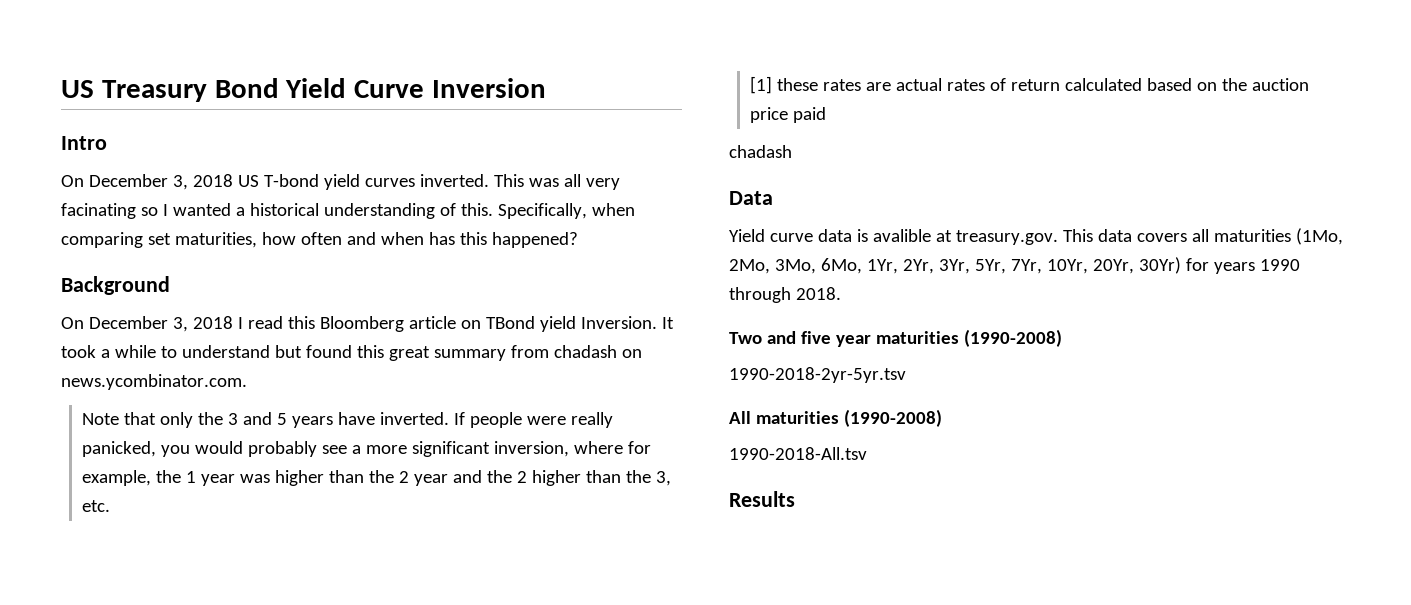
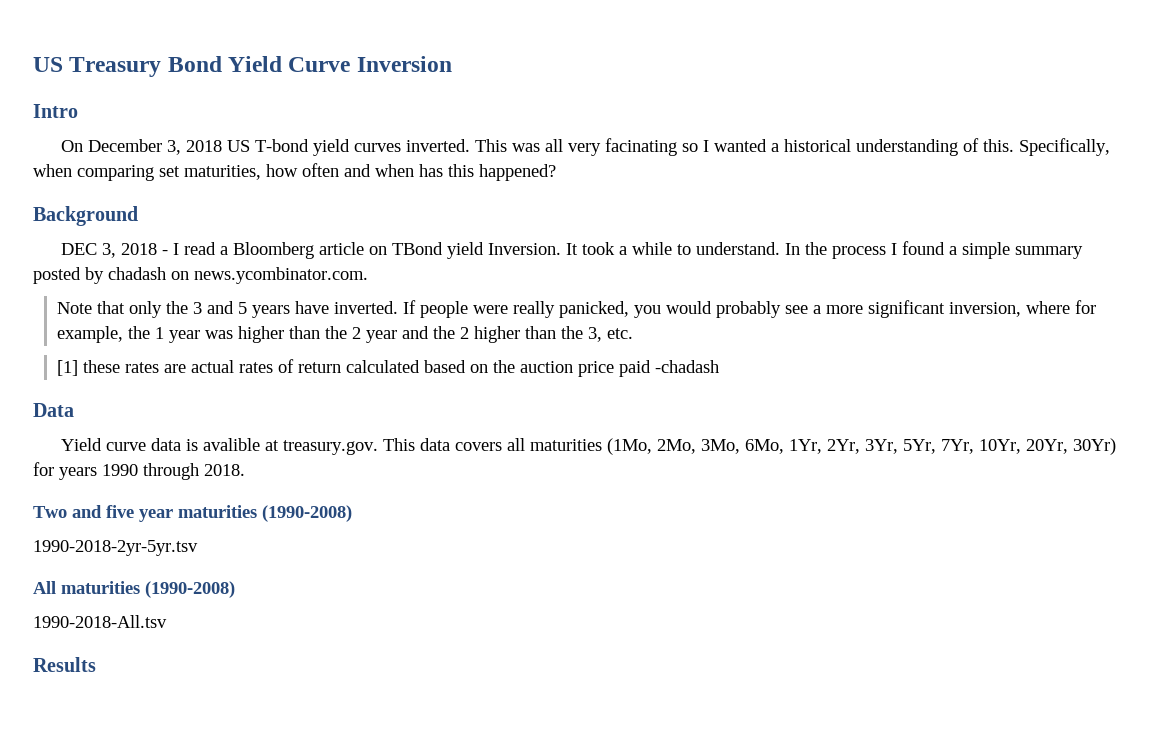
- On December 3, 2018 I read this Bloomberg article on TBond yield Inversion.
+ DEC 3, 2018 - I read a Bloomberg article on TBond yield Inversion.
- It took a while to understand but found this great summary from chadash on news.ycombinator.com.
+ It took a while to understand. In the process I found a simple summary posted by chadash on news.ycombinator.com.
- [1] these rates are actual rates of return calculated based on the auction price paid
- chadash
+ [1] these rates are actual rates of return calculated based on the auction price paid -chadash

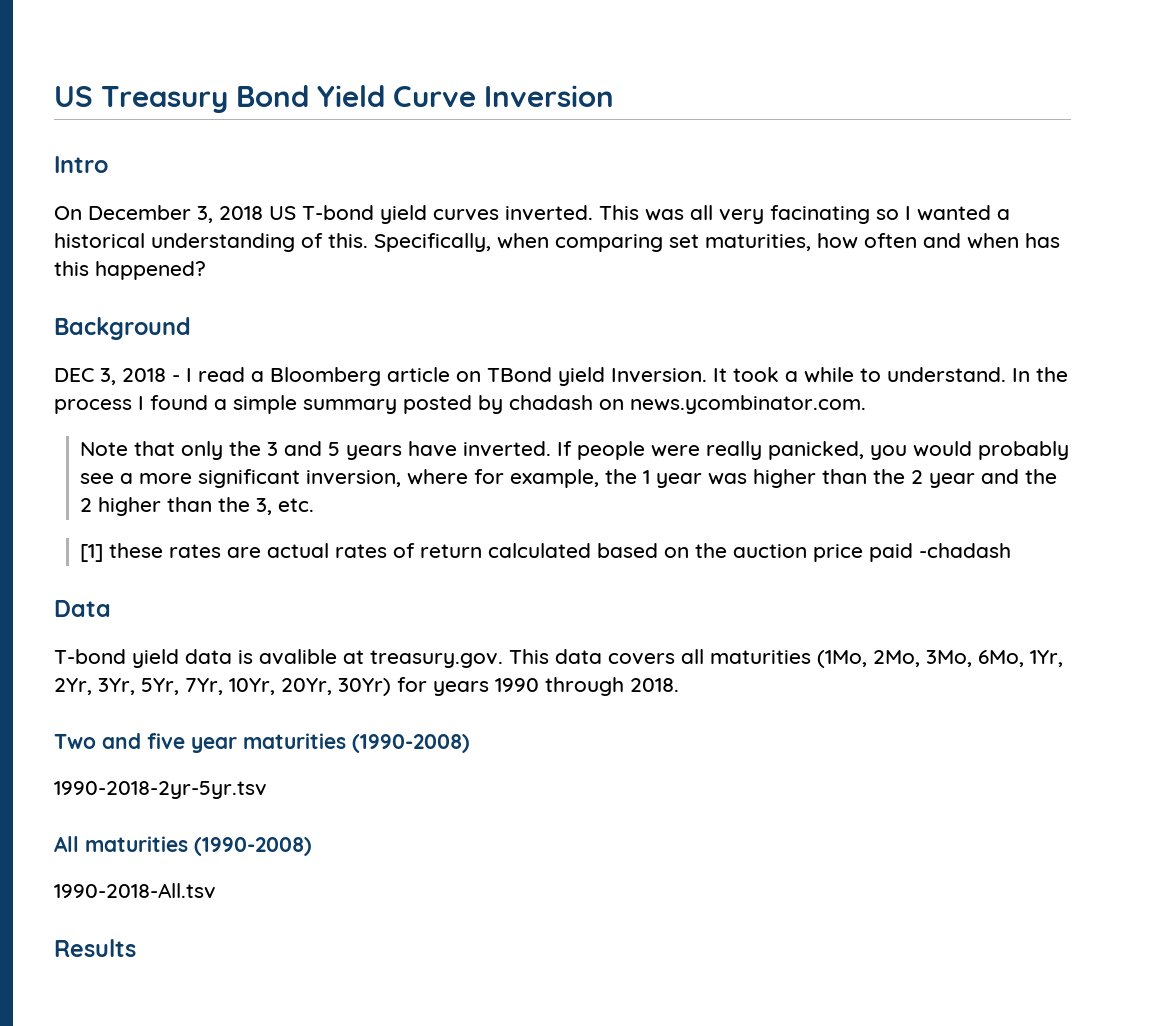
- Yield curve data is avalible at treasury.gov. This data covers all maturities (1Mo, 2Mo, 3Mo, 6Mo, 1Yr, 2Yr, 3Yr, 5Yr, 7Yr, 10Yr, 20Yr, 30Yr) for years 1990 through 2018.
+ T-bond yield data is avalible at treasury.gov. This data covers all maturities (1Mo, 2Mo, 3Mo, 6Mo, 1Yr, 2Yr, 3Yr, 5Yr, 7Yr, 10Yr, 20Yr, 30Yr) for years 1990 through 2018.

